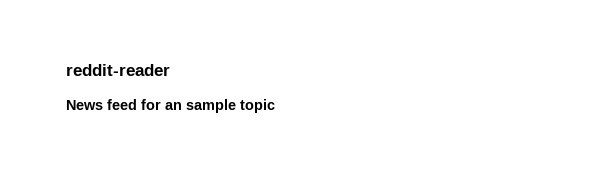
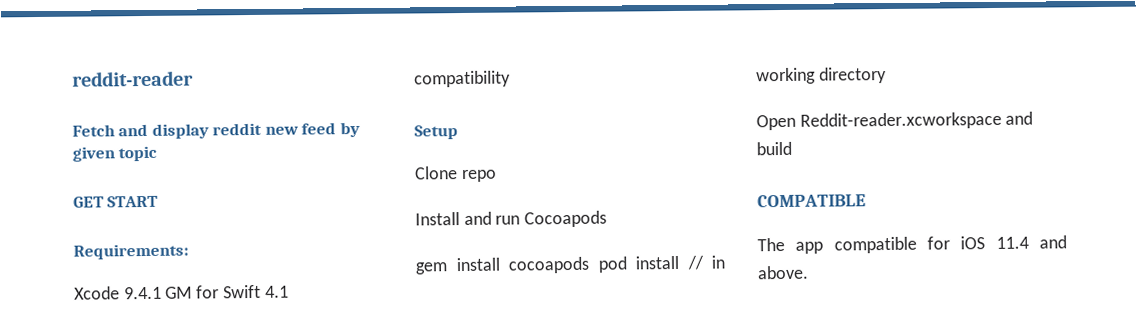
- News feed for an sample topic
+ Fetch and display reddit new feed by given topic
+ GET START
+ Requirements:
+ Xcode 9.4.1 GM for Swift 4.1 compatibility
+ Setup
+ Clone repo
+ Install and run Cocoapods
+ gem install cocoapods pod install // in working directory
+ Open Reddit-reader.xcworkspace and build
+ COMPATIBLE
+ The app compatible for iOS 11.4 and above.

